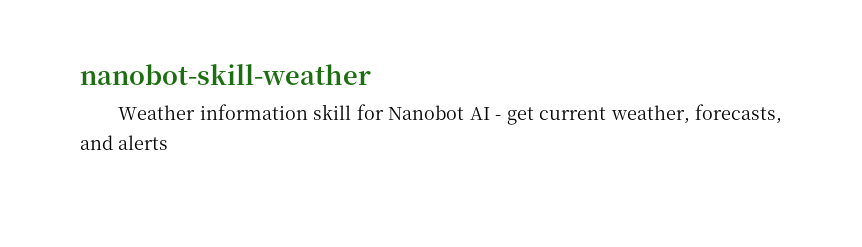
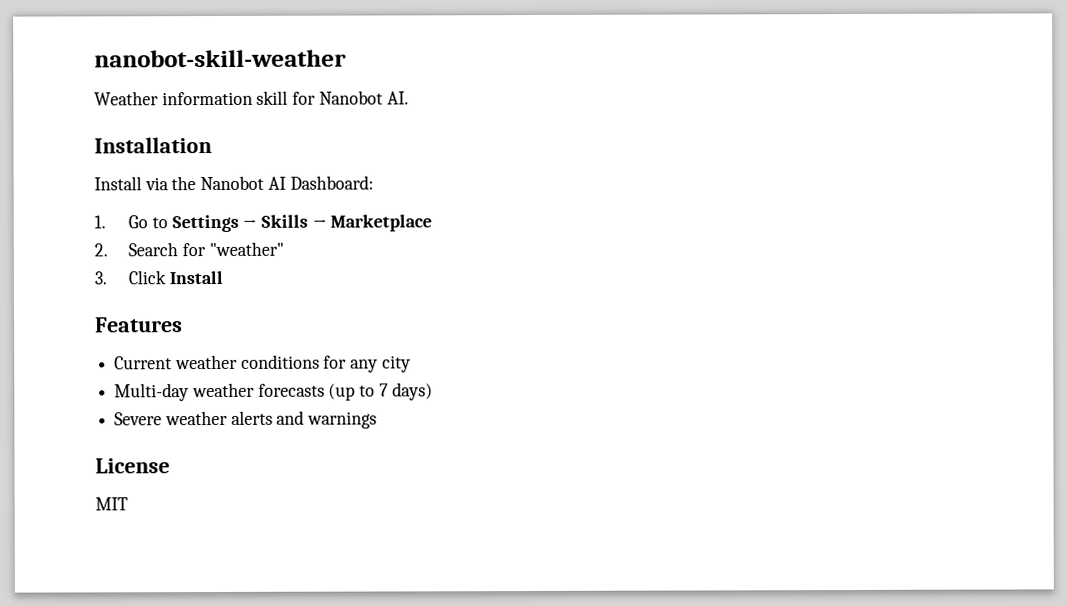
- Weather information skill for Nanobot AI - get current weather, forecasts, and alerts
+ Weather information skill for Nanobot AI.
+ Installation
+ Install via the Nanobot AI Dashboard:
+ 1. Go to Settings → Skills → Marketplace
+ 2. Search for "weather"
+ 3. Click Install
+ Features
+ Current weather conditions for any city
+ Multi-day weather forecasts (up to 7 days)
+ Severe weather alerts and warnings
+ License
+ MIT

